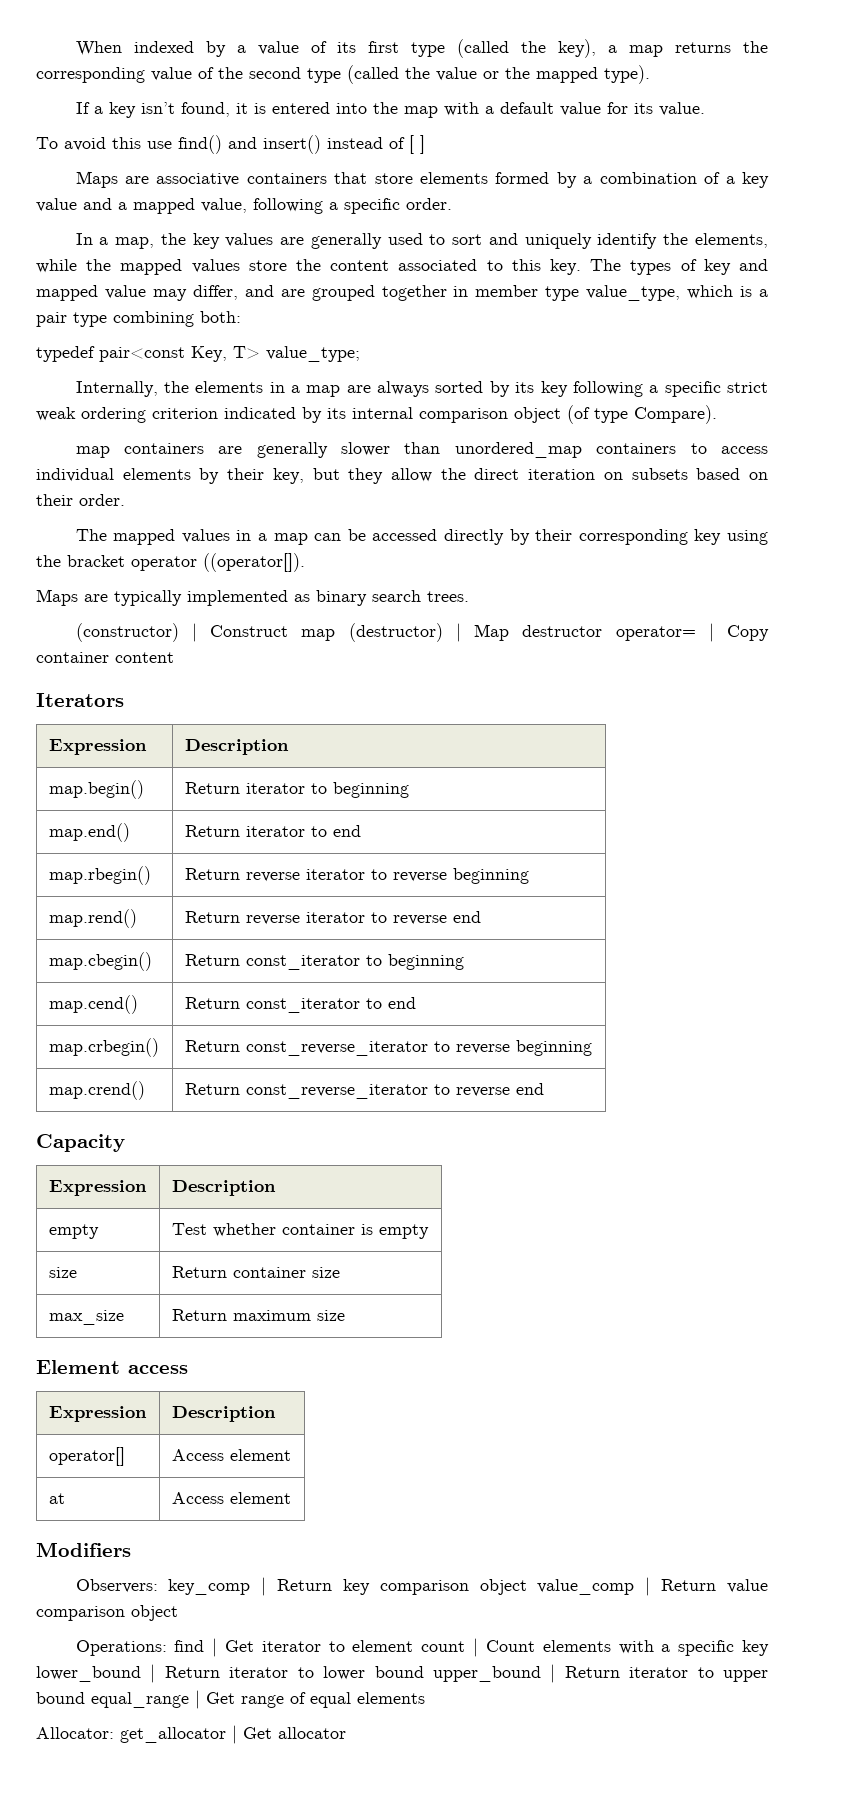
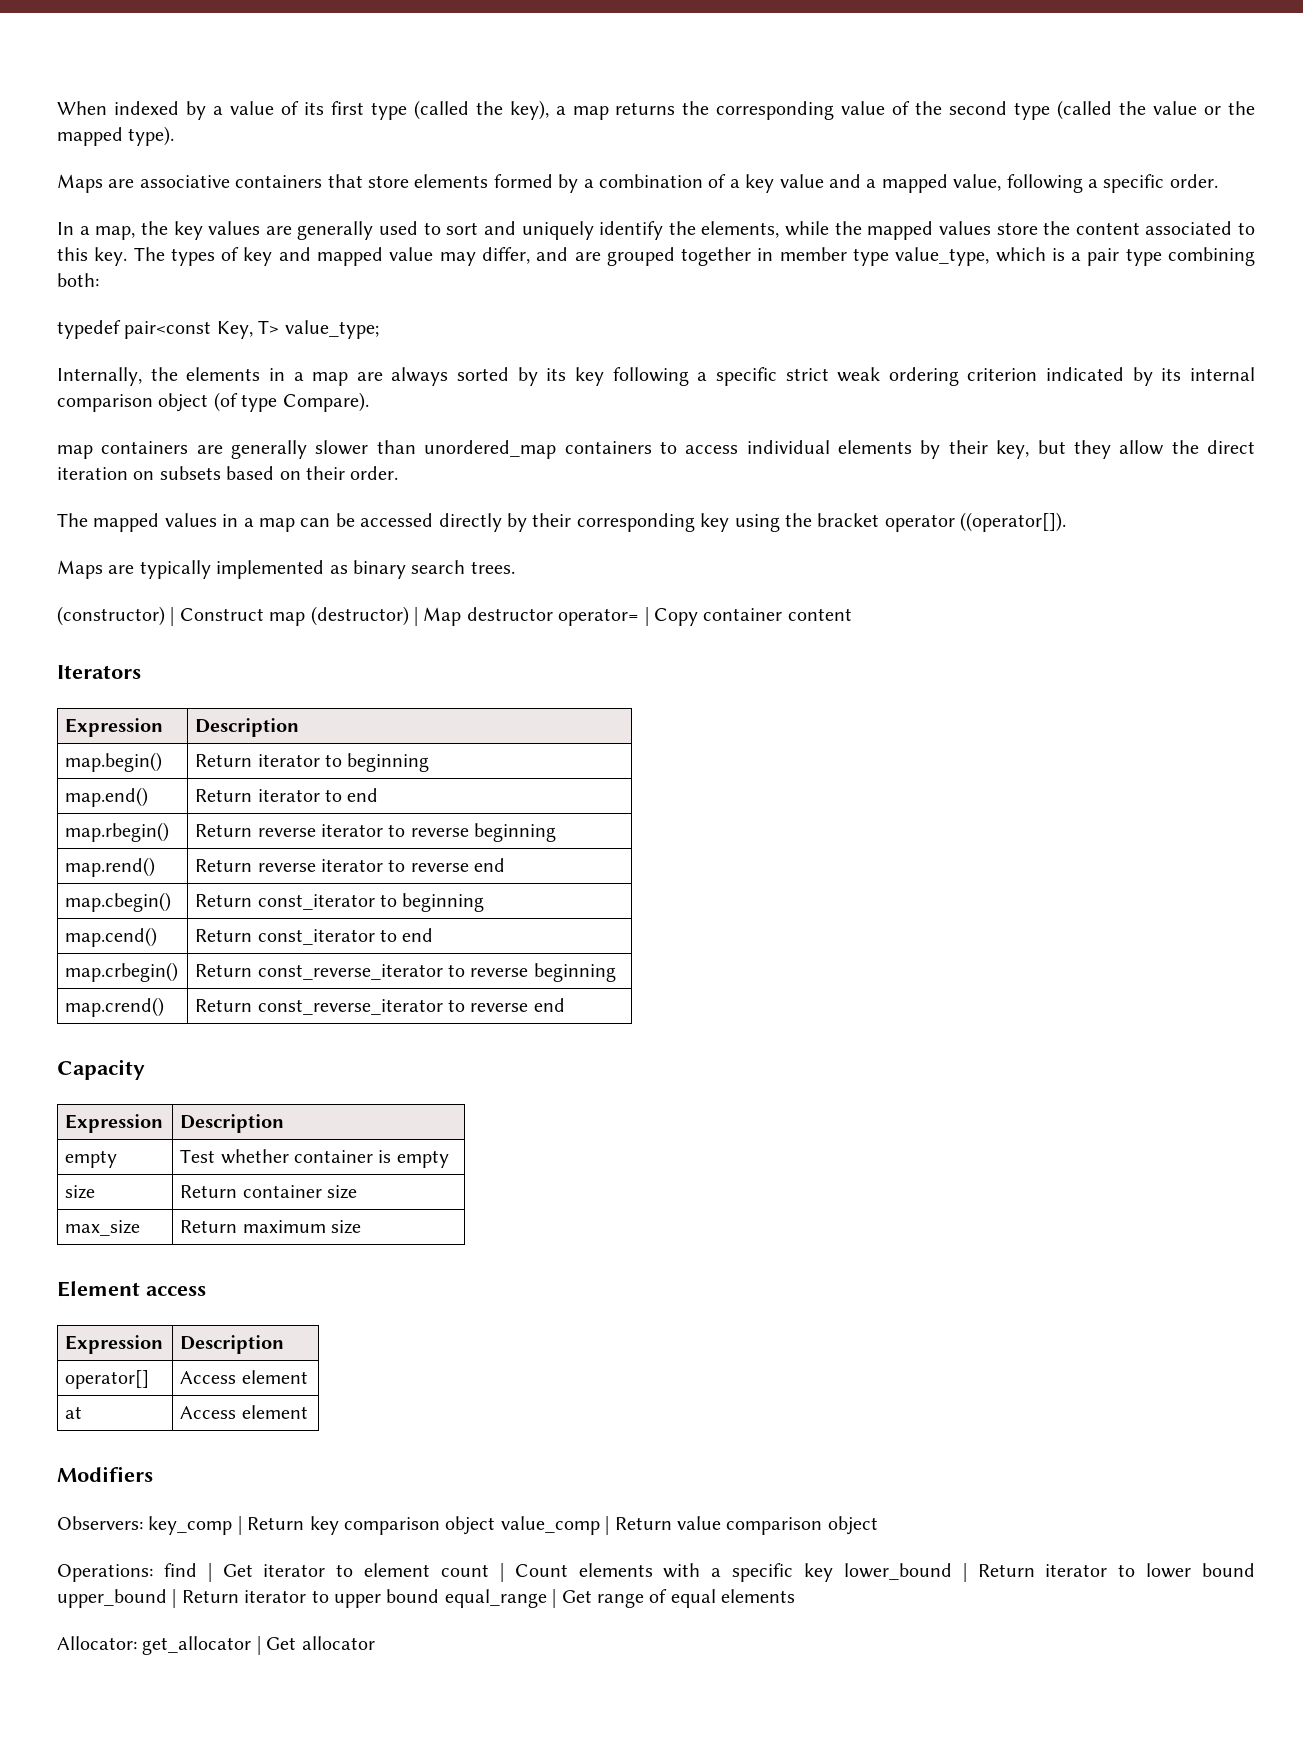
- If a key isn’t found, it is entered into the map with a default value for its value.
- To avoid this use find() and insert() instead of [ ]

